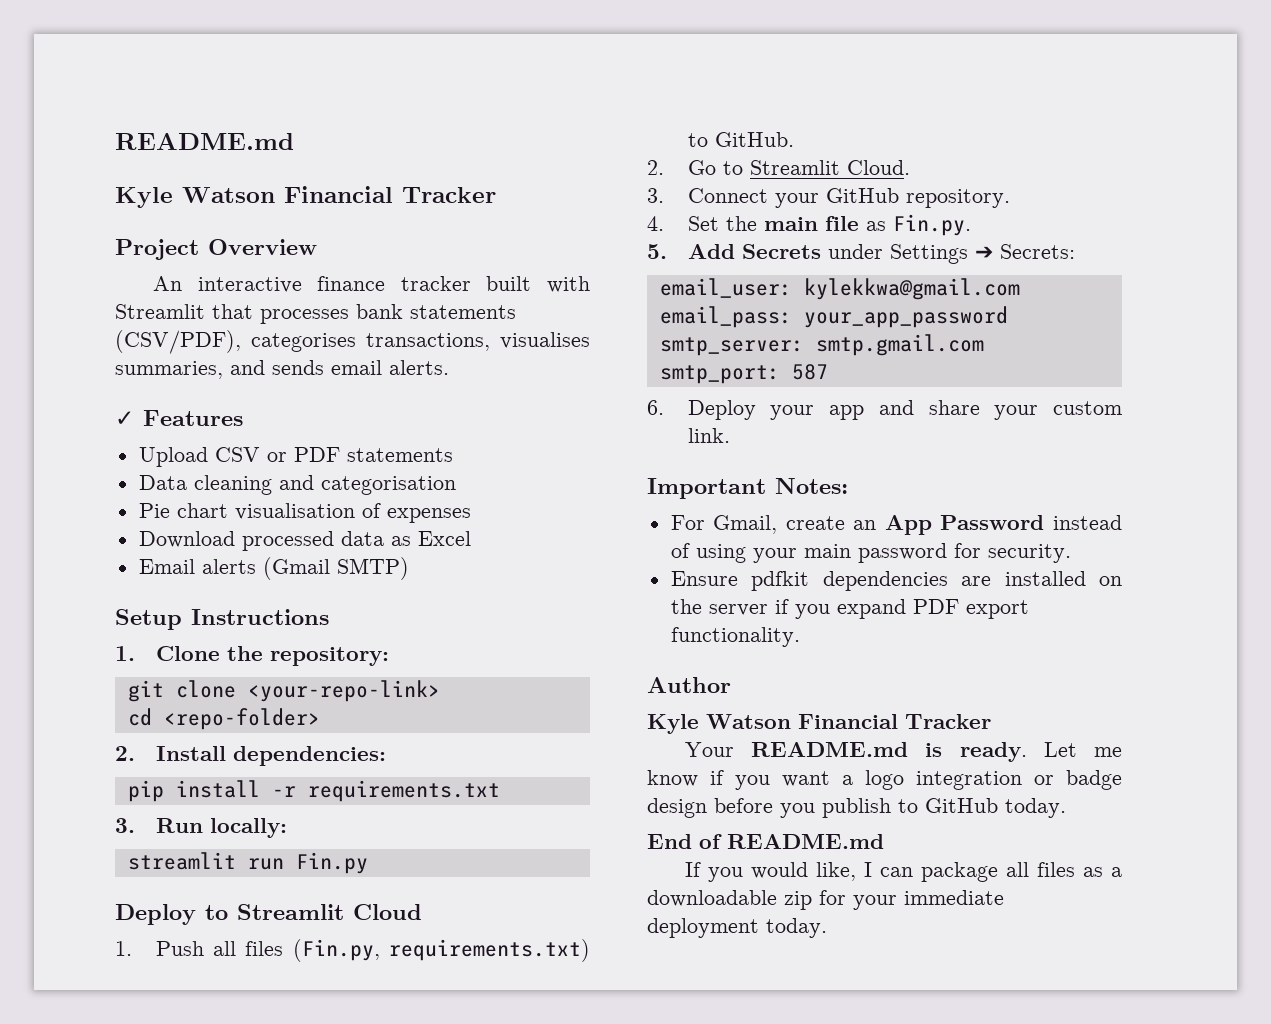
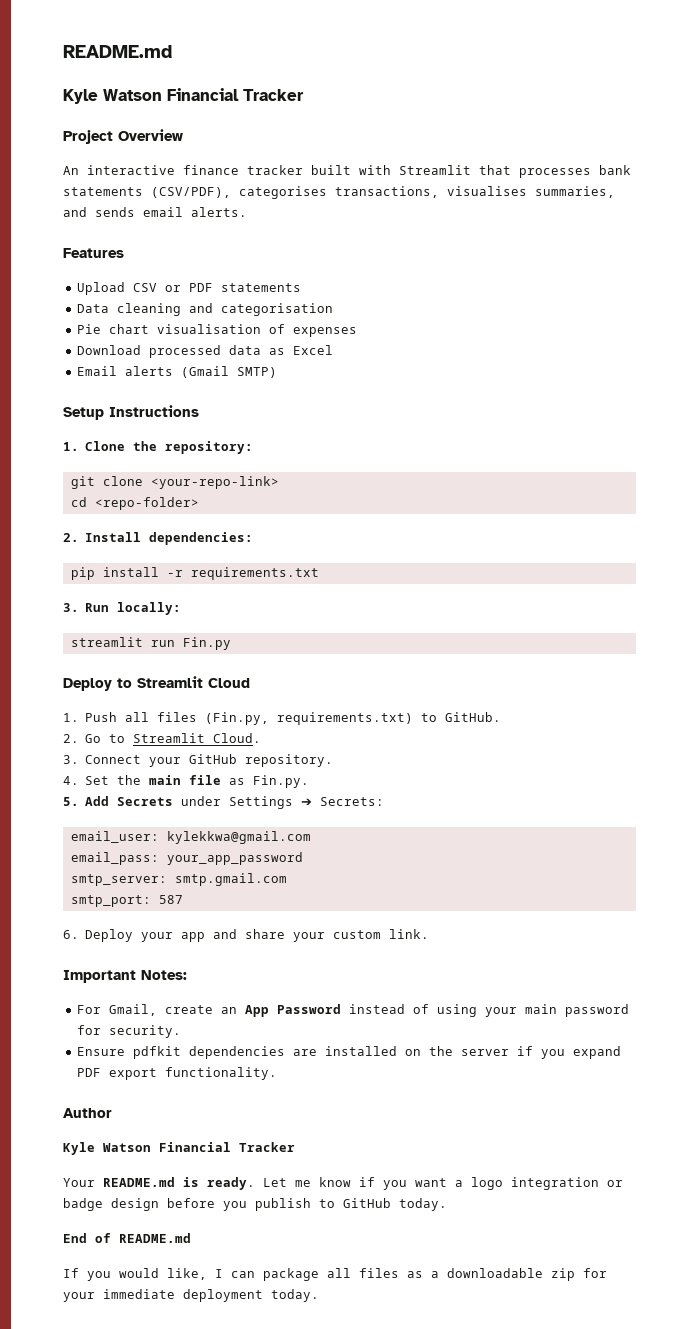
- ✓ Features
+ Features

